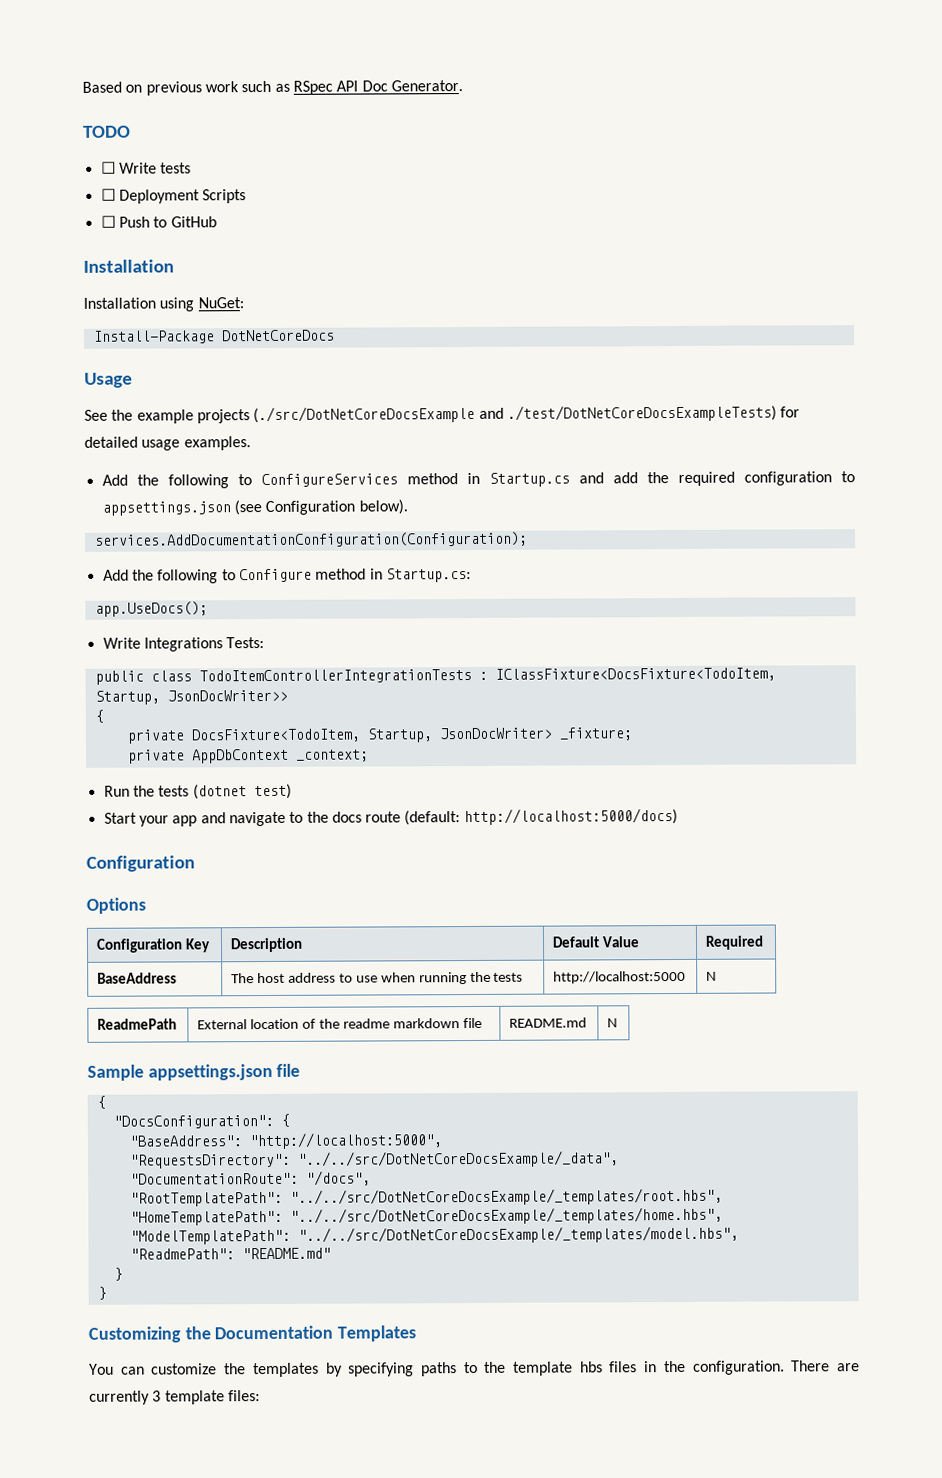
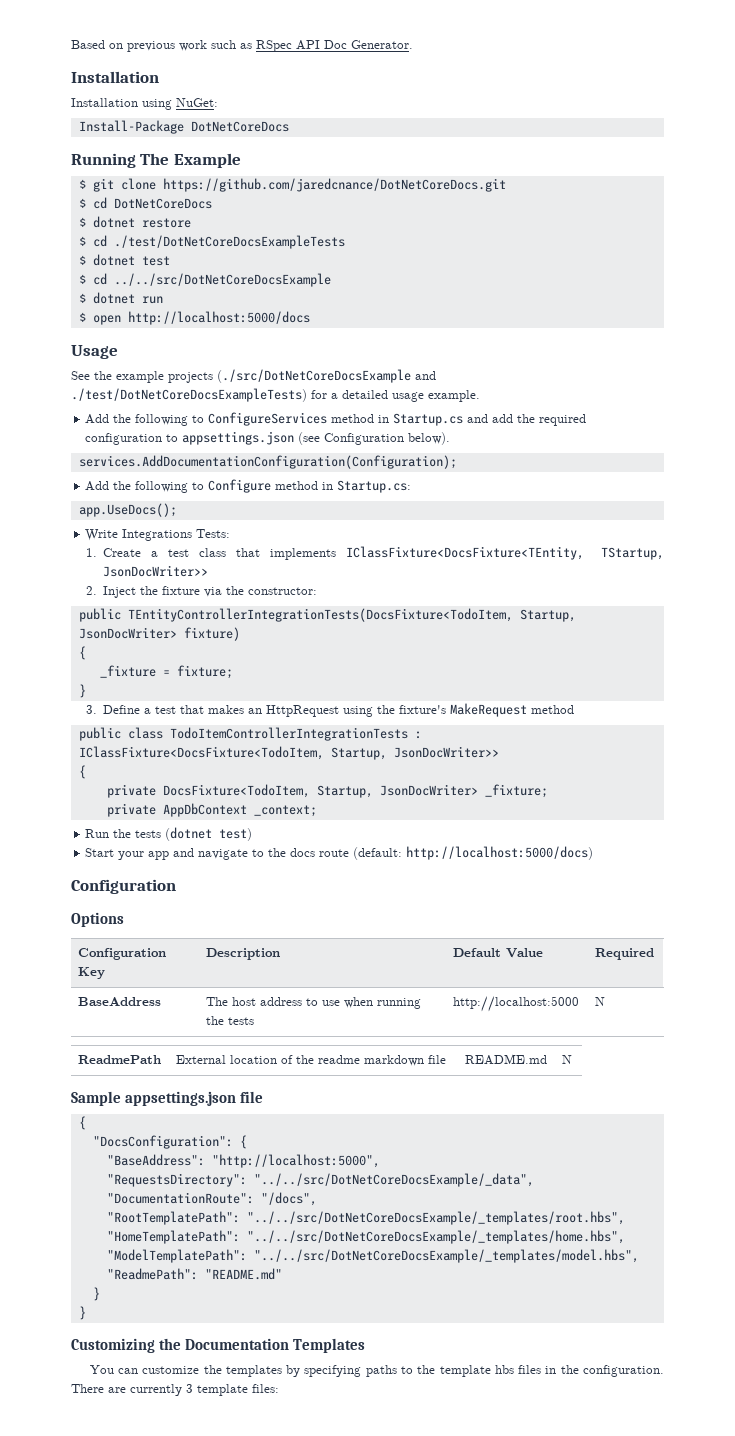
- TODO
- ☐ Write tests
- ☐ Deployment Scripts
- ☐ Push to GitHub
+ Running The Example
+ $ git clone https://github.com/jaredcnance/DotNetCoreDocs.git
+ $ cd DotNetCoreDocs
+ $ dotnet restore
+ $ cd ./test/DotNetCoreDocsExampleTests
+ $ dotnet test
+ $ cd ../../src/DotNetCoreDocsExample
+ $ dotnet run
+ $ open http://localhost:5000/docs
- See the example projects (./src/DotNetCoreDocsExample and ./test/DotNetCoreDocsExampleTests) for detailed usage examples.
+ See the example projects (./src/DotNetCoreDocsExample and ./test/DotNetCoreDocsExampleTests) for a detailed usage example.
+ 1. Create a test class that implements IClassFixture<DocsFixture<TEntity, TStartup, JsonDocWriter>>
+ 2. Inject the fixture via the constructor:
+ public TEntityControllerIntegrationTests(DocsFixture<TodoItem, Startup, JsonDocWriter> fixture)
+ {
+ _fixture = fixture;
+ }
+ 3. Define a test that makes an HttpRequest using the fixture's MakeRequest method

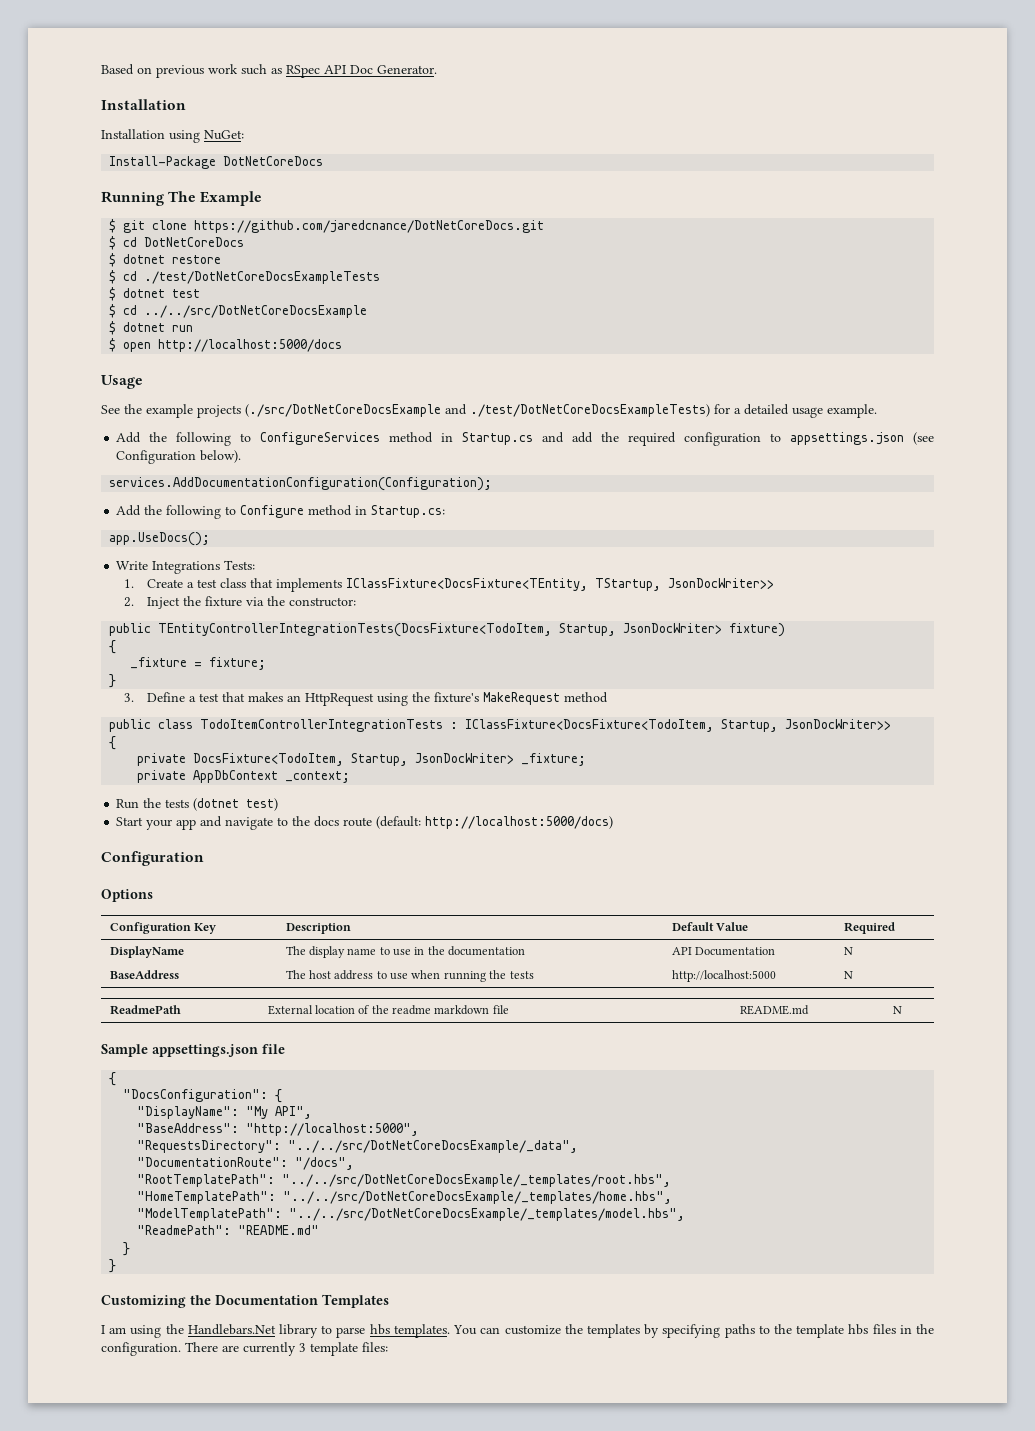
+ DisplayName | The display name to use in the documentation | API Documentation | N
+ "DisplayName": "My API",
+ I am using the Handlebars.Net library to parse hbs templates.

